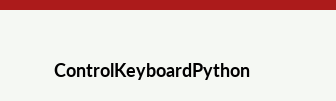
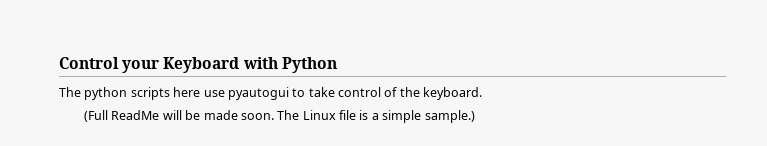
- ControlKeyboardPython
+ Control your Keyboard with Python
+ The python scripts here use pyautogui to take control of the keyboard.
+ (Full ReadMe will be made soon. The Linux file is a simple sample.)

